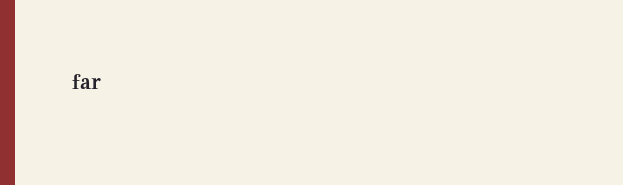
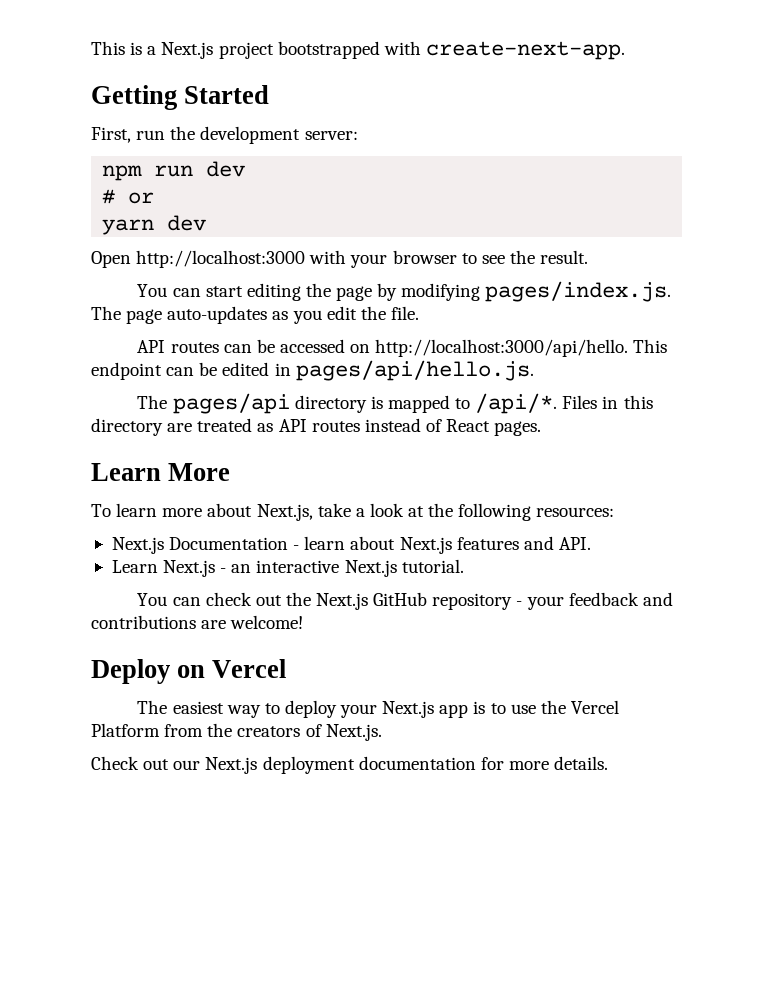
- far
+ This is a Next.js project bootstrapped with create-next-app.
+ Getting Started
+ First, run the development server:
+ npm run dev
+ # or
+ yarn dev
+ Open http://localhost:3000 with your browser to see the result.
+ You can start editing the page by modifying pages/index.js. The page auto-updates as you edit the file.
+ API routes can be accessed on http://localhost:3000/api/hello. This endpoint can be edited in pages/api/hello.js.
+ The pages/api directory is mapped to /api/*. Files in this directory are treated as API routes instead of React pages.
+ Learn More
+ To learn more about Next.js, take a look at the following resources:
+ Next.js Documentation - learn about Next.js features and API.
+ Learn Next.js - an interactive Next.js tutorial.
+ You can check out the Next.js GitHub repository - your feedback and contributions are welcome!
+ Deploy on Vercel
+ The easiest way to deploy your Next.js app is to use the Vercel Platform from the creators of Next.js.
+ Check out our Next.js deployment documentation for more details.

